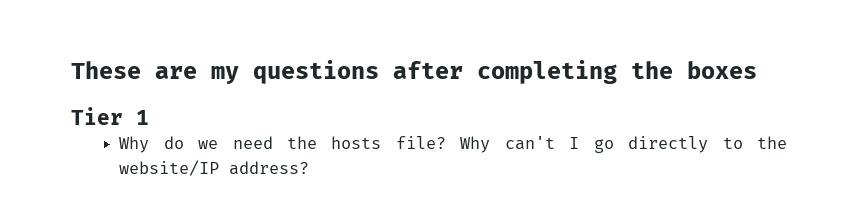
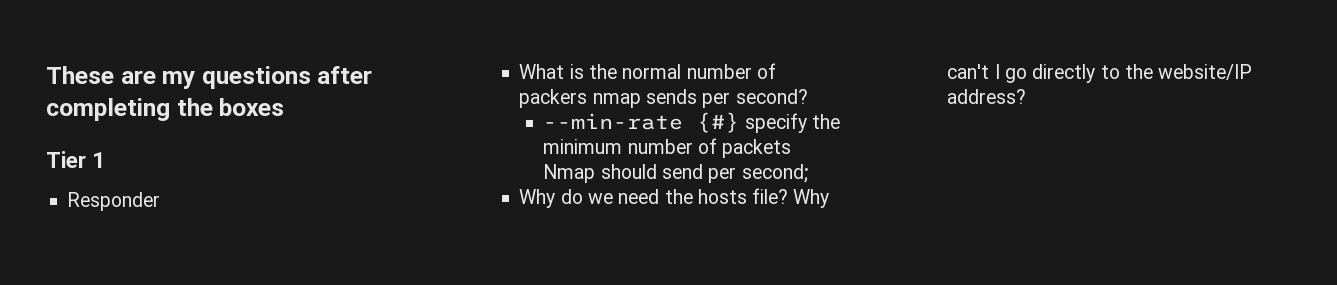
+ Responder
+ What is the normal number of packers nmap sends per second?
+ --min-rate {#} specify the minimum number of packets Nmap should send per second;

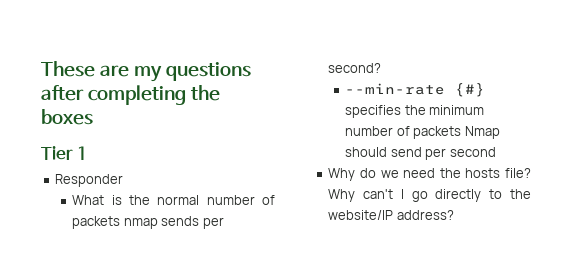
- What is the normal number of packers nmap sends per second?
+ What is the normal number of packets nmap sends per second?
- --min-rate {#} specify the minimum number of packets Nmap should send per second;
+ --min-rate {#} specifies the minimum number of packets Nmap should send per second

